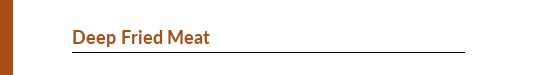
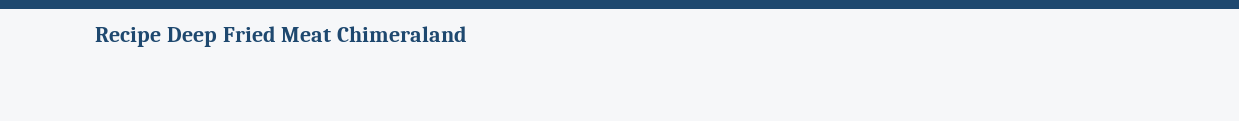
- Deep Fried Meat
+ Recipe Deep Fried Meat Chimeraland

